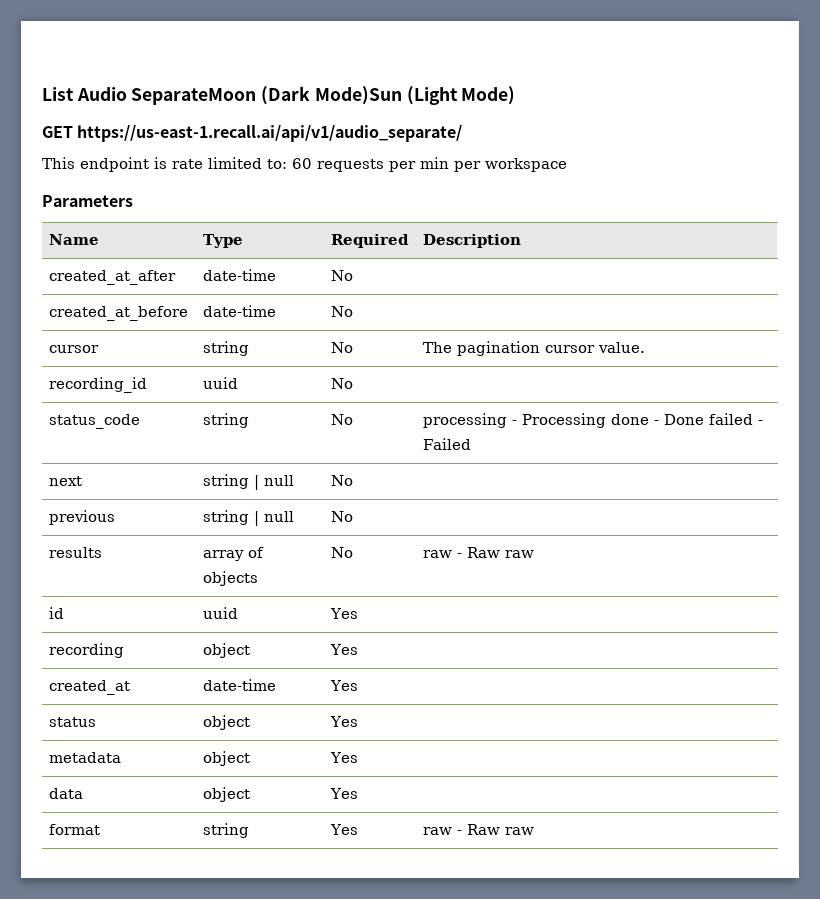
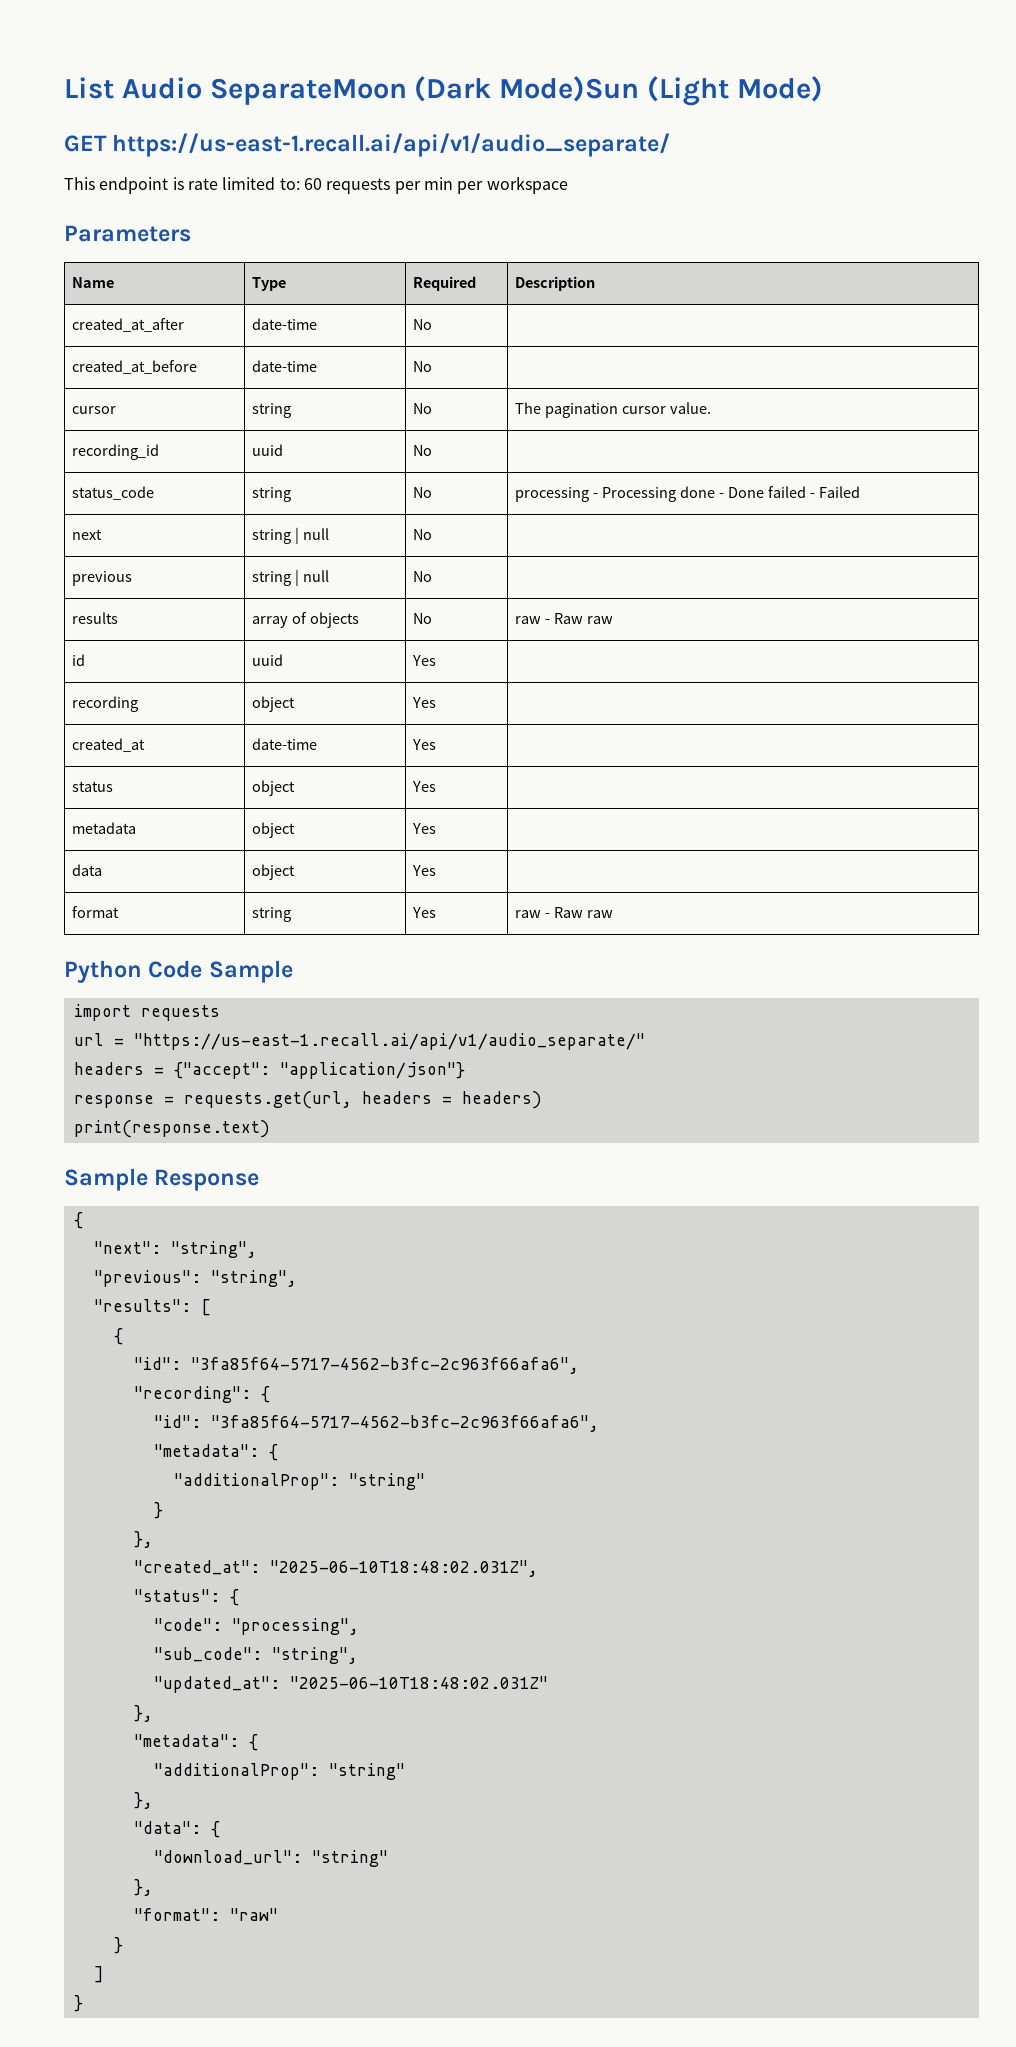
+ Python Code Sample
+ import requests
+ url = "https://us-east-1.recall.ai/api/v1/audio_separate/"
+ headers = {"accept": "application/json"}
+ response = requests.get(url, headers = headers)
+ print(response.text)
+ Sample Response
+ {
+ "next": "string",
+ "previous": "string",
+ "results": [
+ {
+ "id": "3fa85f64-5717-4562-b3fc-2c963f66afa6",
+ "recording": {
+ "id": "3fa85f64-5717-4562-b3fc-2c963f66afa6",
+ "metadata": {
+ "additionalProp": "string"
+ }
+ },
+ "created_at": "2025-06-10T18:48:02.031Z",
+ "status": {
+ "code": "processing",
+ "sub_code": "string",
+ "updated_at": "2025-06-10T18:48:02.031Z"
+ },
+ "metadata": {
+ "additionalProp": "string"
+ },
+ "data": {
+ "download_url": "string"
+ },
+ "format": "raw"
+ }
+ ]
+ }

